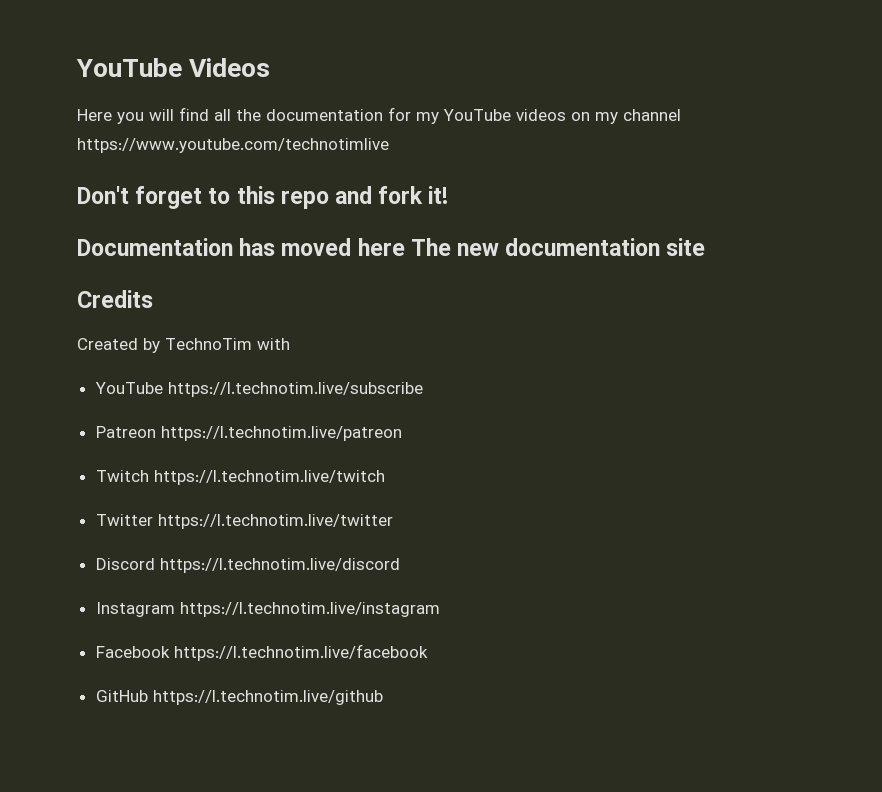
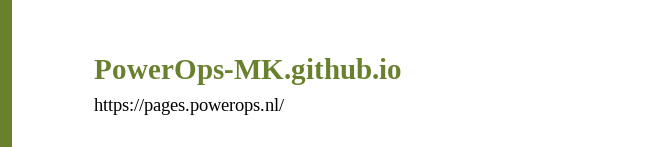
- YouTube Videos
- Here you will find all the documentation for my YouTube videos on my channel https://www.youtube.com/technotimlive
- Don't forget to this repo and fork it!
- Documentation has moved here The new documentation site
- Credits
- Created by TechnoTim with
- YouTube https://l.technotim.live/subscribe
- Patreon https://l.technotim.live/patreon
- Twitch https://l.technotim.live/twitch
- Twitter https://l.technotim.live/twitter
- Discord https://l.technotim.live/discord
- Instagram https://l.technotim.live/instagram
- Facebook https://l.technotim.live/facebook
- GitHub https://l.technotim.live/github
+ PowerOps-MK.github.io
+ https://pages.powerops.nl/

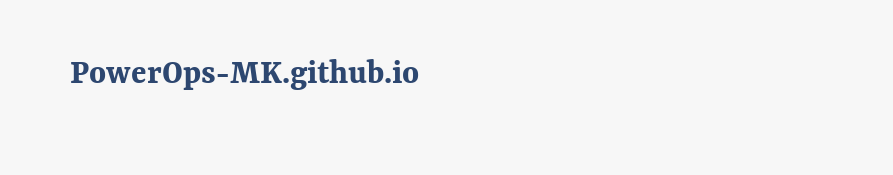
- https://pages.powerops.nl/

